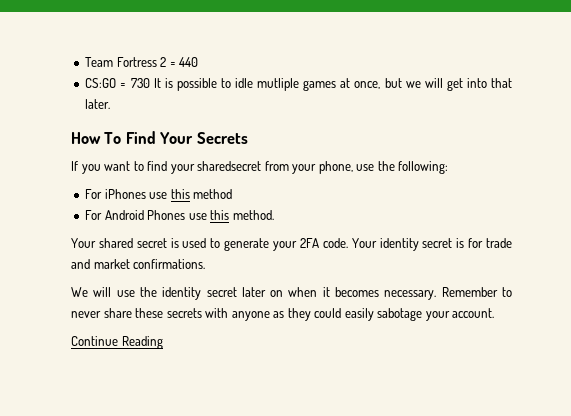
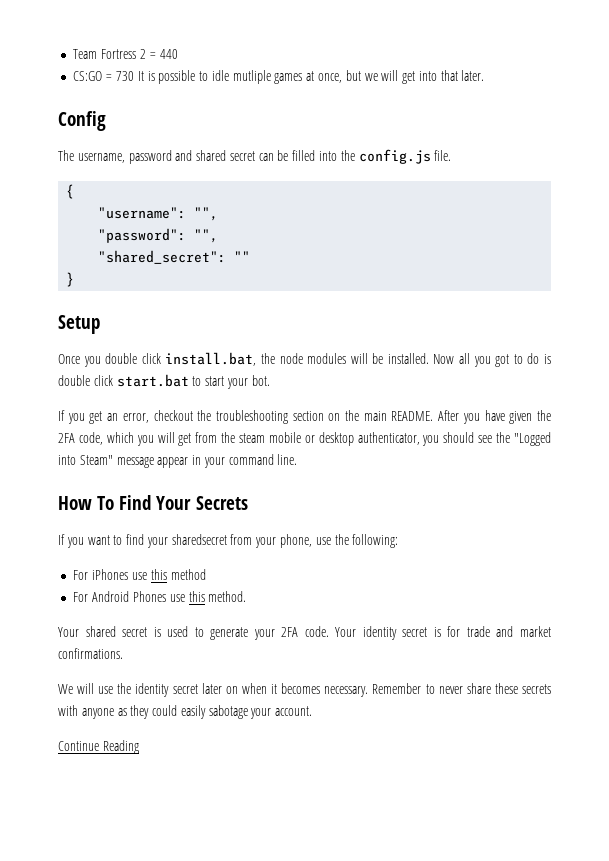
+ Config
+ The username, password and shared secret can be filled into the config.js file.
+ {
+ "username": "",
+ "password": "",
+ "shared_secret": ""
+ }
+ Setup
+ Once you double click install.bat, the node modules will be installed. Now all you got to do is double click start.bat to start your bot.
+ If you get an error, checkout the troubleshooting section on the main README. After you have given the 2FA code, which you will get from the steam mobile or desktop authenticator, you should see the "Logged into Steam" message appear in your command line.

